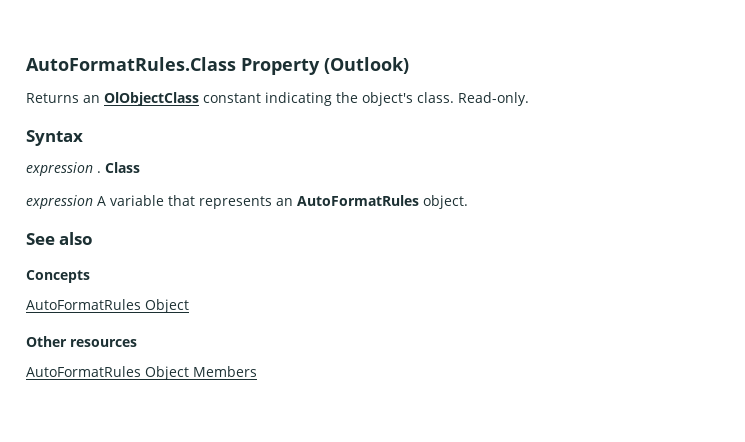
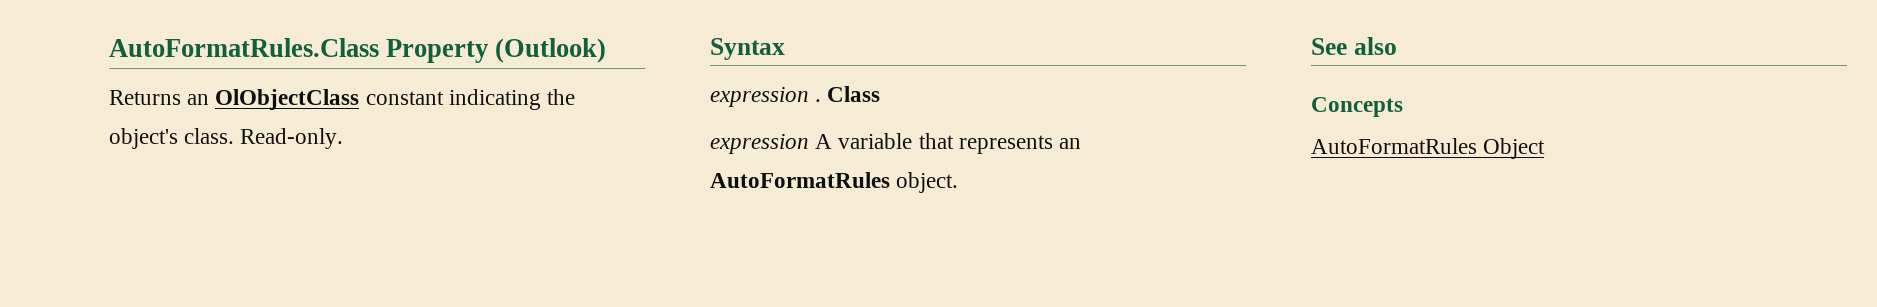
- Other resources
- AutoFormatRules Object Members

